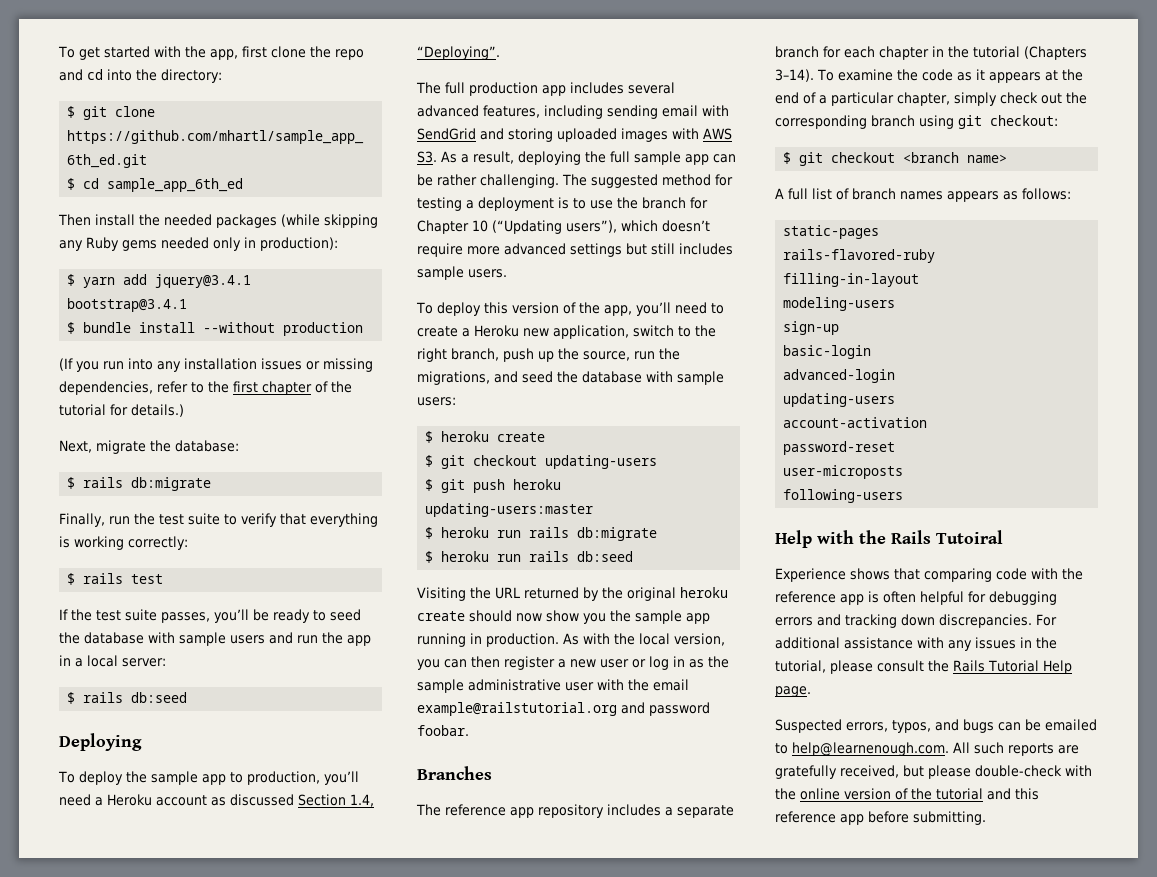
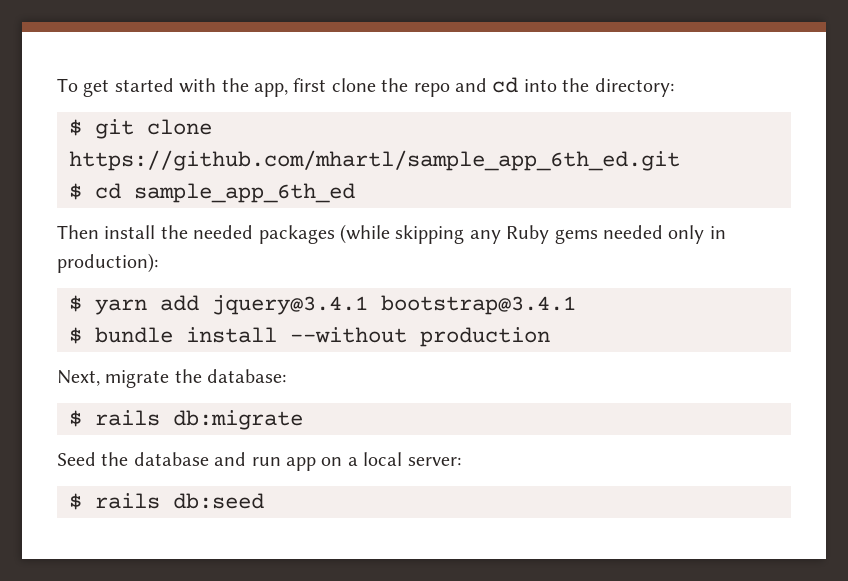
- (If you run into any installation issues or missing dependencies, refer to the first chapter of the tutorial for details.)
- Finally, run the test suite to verify that everything is working correctly:
- $ rails test
- If the test suite passes, you’ll be ready to seed the database with sample users and run the app in a local server:
+ Seed the database and run app on a local server:
- Deploying
- To deploy the sample app to production, you’ll need a Heroku account as discussed Section 1.4, “Deploying”.
- The full production app includes several advanced features, including sending email with SendGrid and storing uploaded images with AWS S3. As a result, deploying the full sample app can be rather challenging. The suggested method for testing a deployment is to use the branch for Chapter 10 (“Updating users”), which doesn’t require more advanced settings but still includes sample users.
- To deploy this version of the app, you’ll need to create a Heroku new application, switch to the right branch, push up the source, run the migrations, and seed the database with sample users:
- $ heroku create
- $ git checkout updating-users
- $ git push heroku updating-users:master
- $ heroku run rails db:migrate
- $ heroku run rails db:seed
- Visiting the URL returned by the original heroku create should now show you the sample app running in production. As with the local version, you can then register a new user or log in as the sample administrative user with the email example@railstutorial.org and password foobar.
- Branches
- The reference app repository includes a separate branch for each chapter in the tutorial (Chapters 3–14). To examine the code as it appears at the end of a particular chapter, simply check out the corresponding branch using git checkout:
- $ git checkout <branch name>
- A full list of branch names appears as follows:
- static-pages
- rails-flavored-ruby
- filling-in-layout
- modeling-users
- sign-up
- basic-login
- advanced-login
- updating-users
- account-activation
- password-reset
- user-microposts
- following-users
- Help with the Rails Tutoiral
- Experience shows that comparing code with the reference app is often helpful for debugging errors and tracking down discrepancies. For additional assistance with any issues in the tutorial, please consult the Rails Tutorial Help page.
- Suspected errors, typos, and bugs can be emailed to help@learnenough.com. All such reports are gratefully received, but please double-check with the online version of the tutorial and this reference app before submitting.

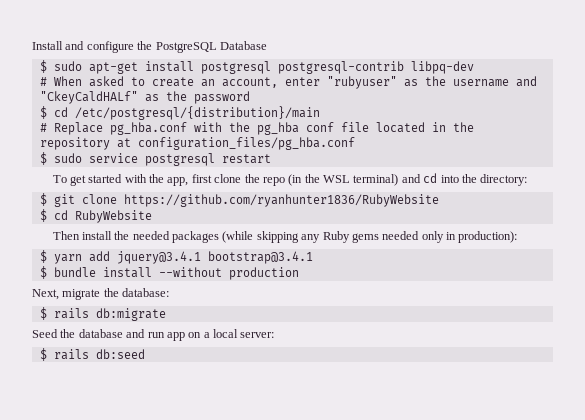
+ Install and configure the PostgreSQL Database
+ $ sudo apt-get install postgresql postgresql-contrib libpq-dev
+ # When asked to create an account, enter "rubyuser" as the username and "CkeyCaldHALf" as the password
+ $ cd /etc/postgresql/{distribution}/main
+ # Replace pg_hba.conf with the pg_hba conf file located in the repository at configuration_files/pg_hba.conf
+ $ sudo service postgresql restart
- To get started with the app, first clone the repo and cd into the directory:
+ To get started with the app, first clone the repo (in the WSL terminal) and cd into the directory:
- $ git clone https://github.com/mhartl/sample_app_6th_ed.git
- $ cd sample_app_6th_ed
+ $ git clone https://github.com/ryanhunter1836/RubyWebsite
+ $ cd RubyWebsite

